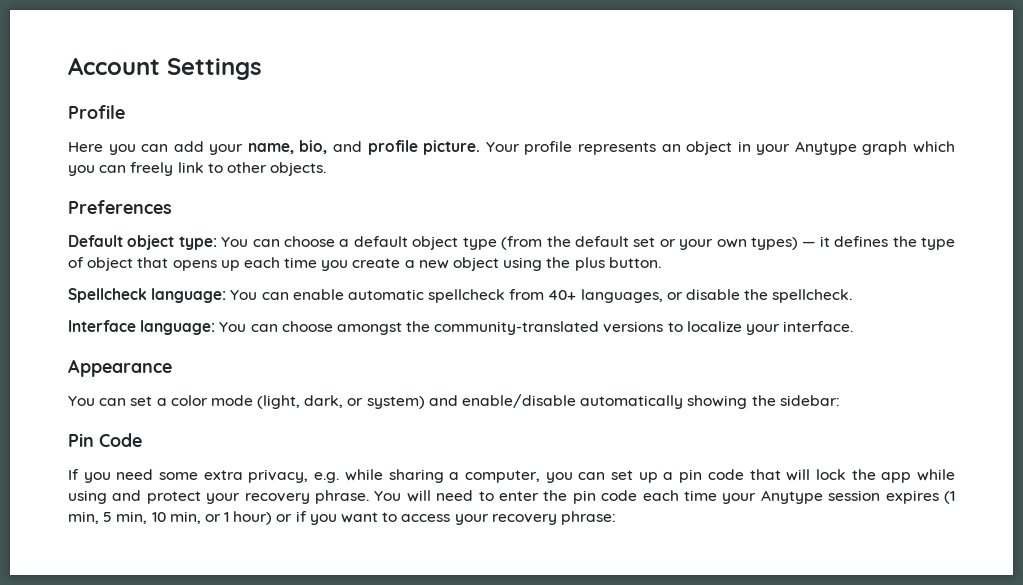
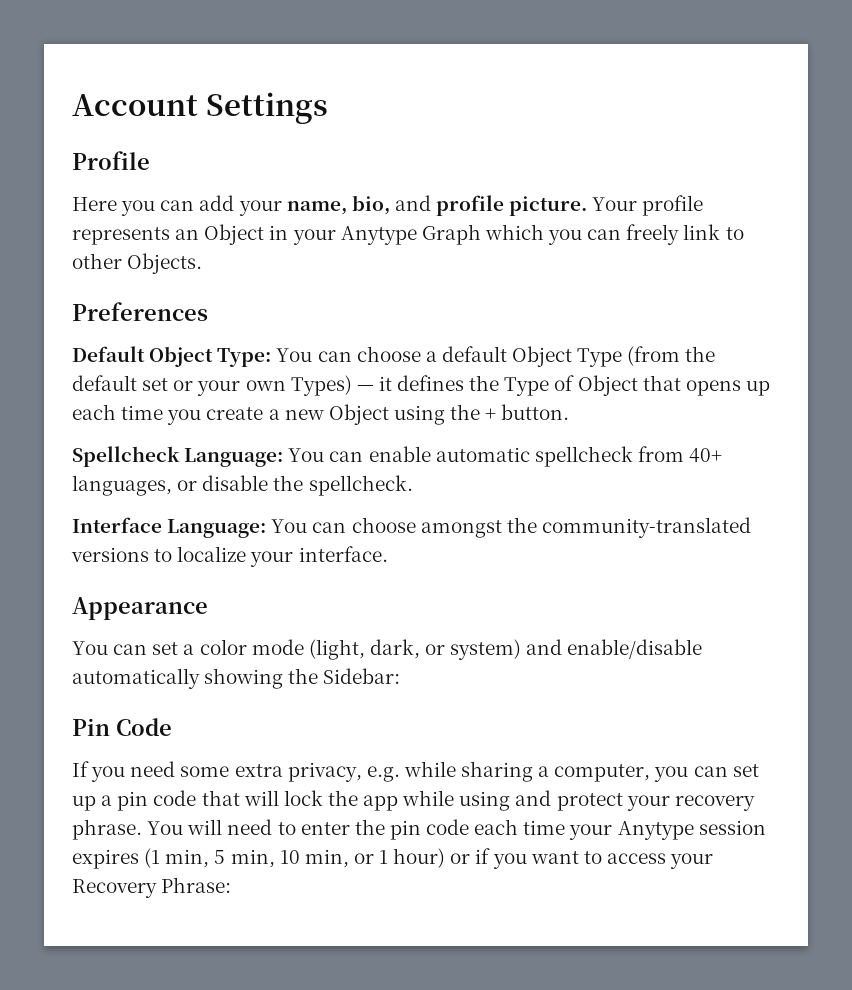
- Your profile represents an object in your Anytype graph which you can freely link to other objects.
+ Your profile represents an Object in your Anytype Graph which you can freely link to other Objects.
- Default object type: You can choose a default object type (from the default set or your own types) — it defines the type of object that opens up each time you create a new object using the plus button.
+ Default Object Type: You can choose a default Object Type (from the default set or your own Types) — it defines the Type of Object that opens up each time you create a new Object using the + button.
- Spellcheck language: You can enable automatic spellcheck from 40+ languages, or disable the spellcheck.
+ Spellcheck Language: You can enable automatic spellcheck from 40+ languages, or disable the spellcheck.
- Interface language: You can choose amongst the community-translated versions to localize your interface.
+ Interface Language: You can choose amongst the community-translated versions to localize your interface.
- You can set a color mode (light, dark, or system) and enable/disable automatically showing the sidebar:
+ You can set a color mode (light, dark, or system) and enable/disable automatically showing the Sidebar:
- You will need to enter the pin code each time your Anytype session expires (1 min, 5 min, 10 min, or 1 hour) or if you want to access your recovery phrase:
+ You will need to enter the pin code each time your Anytype session expires (1 min, 5 min, 10 min, or 1 hour) or if you want to access your Recovery Phrase:

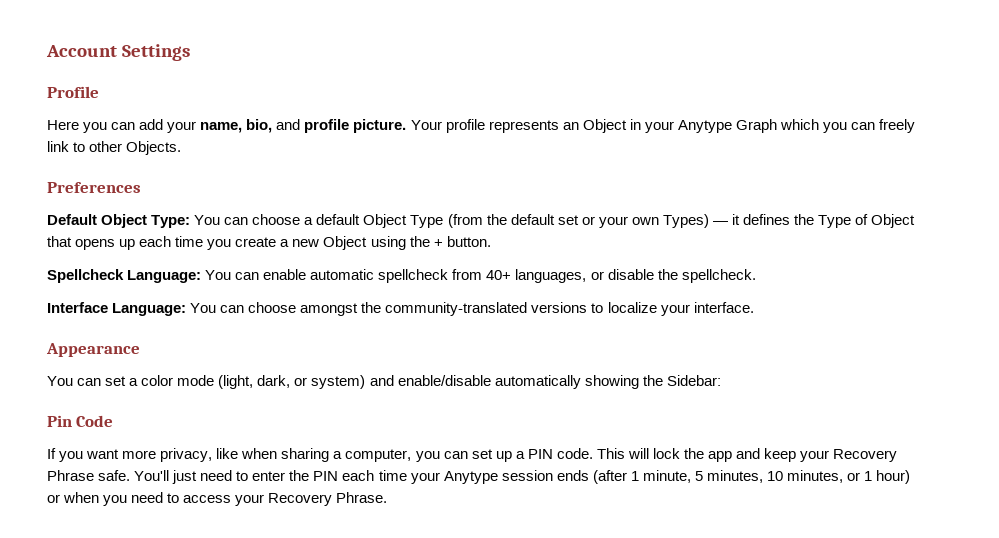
- If you need some extra privacy, e.g. while sharing a computer, you can set up a pin code that will lock the app while using and protect your recovery phrase. You will need to enter the pin code each time your Anytype session expires (1 min, 5 min, 10 min, or 1 hour) or if you want to access your Recovery Phrase:
+ If you want more privacy, like when sharing a computer, you can set up a PIN code. This will lock the app and keep your Recovery Phrase safe. You'll just need to enter the PIN each time your Anytype session ends (after 1 minute, 5 minutes, 10 minutes, or 1 hour) or when you need to access your Recovery Phrase.

